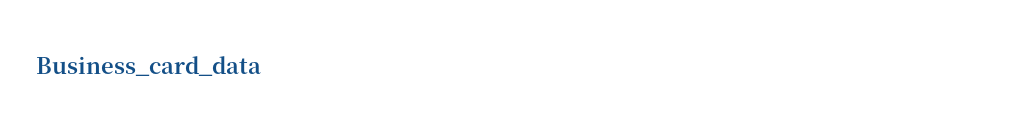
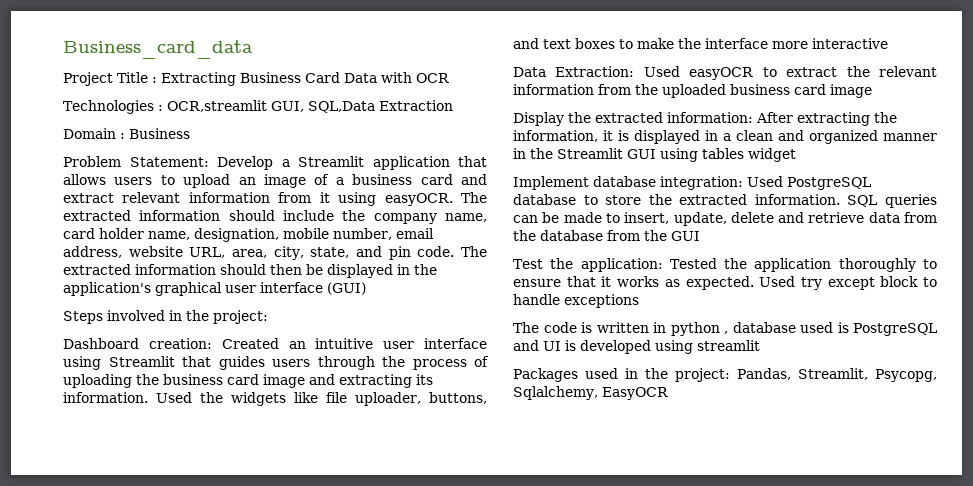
+ Project Title : Extracting Business Card Data with OCR
+ Technologies : OCR,streamlit GUI, SQL,Data Extraction
+ Domain : Business
+ Problem Statement: Develop a Streamlit application that allows users to upload an image of a business card and extract relevant information from it using easyOCR. The extracted information should include the company name, card holder name, designation, mobile number, email address, website URL, area, city, state, and pin code. The extracted information should then be displayed in the application's graphical user interface (GUI)
+ Steps involved in the project:
+ Dashboard creation: Created an intuitive user interface using Streamlit that guides users through the process of uploading the business card image and extracting its information. Used the widgets like file uploader, buttons, and text boxes to make the interface more interactive
+ Data Extraction: Used easyOCR to extract the relevant information from the uploaded business card image
+ Display the extracted information: After extracting the information, it is displayed in a clean and organized manner in the Streamlit GUI using tables widget
+ Implement database integration: Used PostgreSQL database to store the extracted information. SQL queries can be made to insert, update, delete and retrieve data from the database from the GUI
+ Test the application: Tested the application thoroughly to ensure that it works as expected. Used try except block to handle exceptions
+ The code is written in python , database used is PostgreSQL and UI is developed using streamlit
+ Packages used in the project: Pandas, Streamlit, Psycopg, Sqlalchemy, EasyOCR

